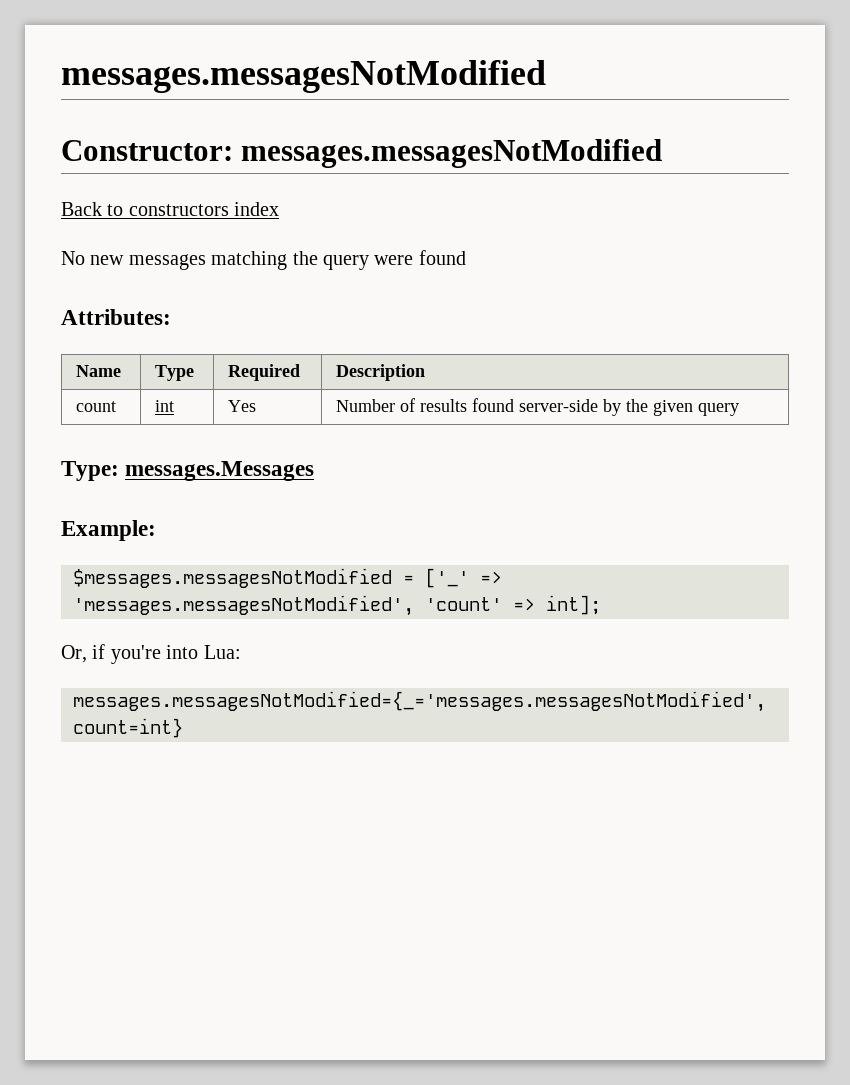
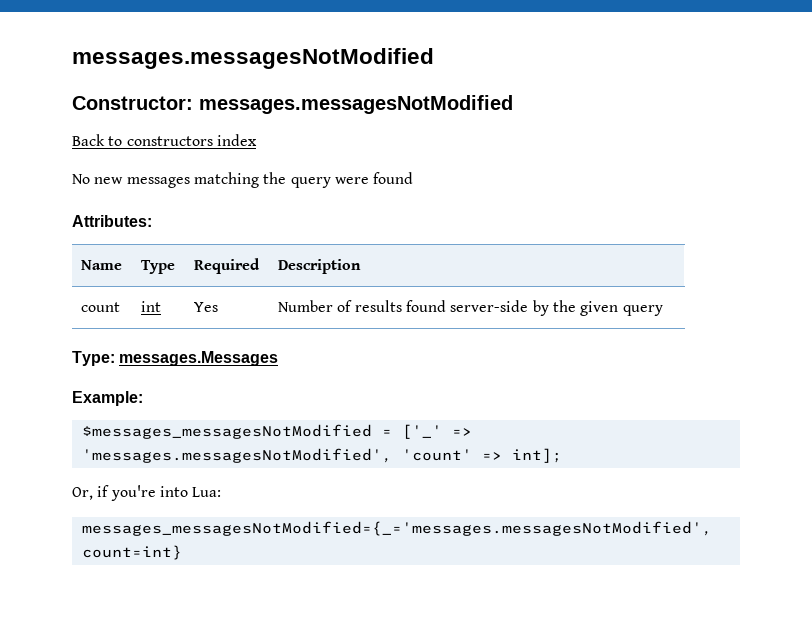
- $messages.messagesNotModified = ['_' => 'messages.messagesNotModified', 'count' => int];
+ $messages_messagesNotModified = ['_' => 'messages.messagesNotModified', 'count' => int];
- messages.messagesNotModified={_='messages.messagesNotModified', count=int}
+ messages_messagesNotModified={_='messages.messagesNotModified', count=int}

